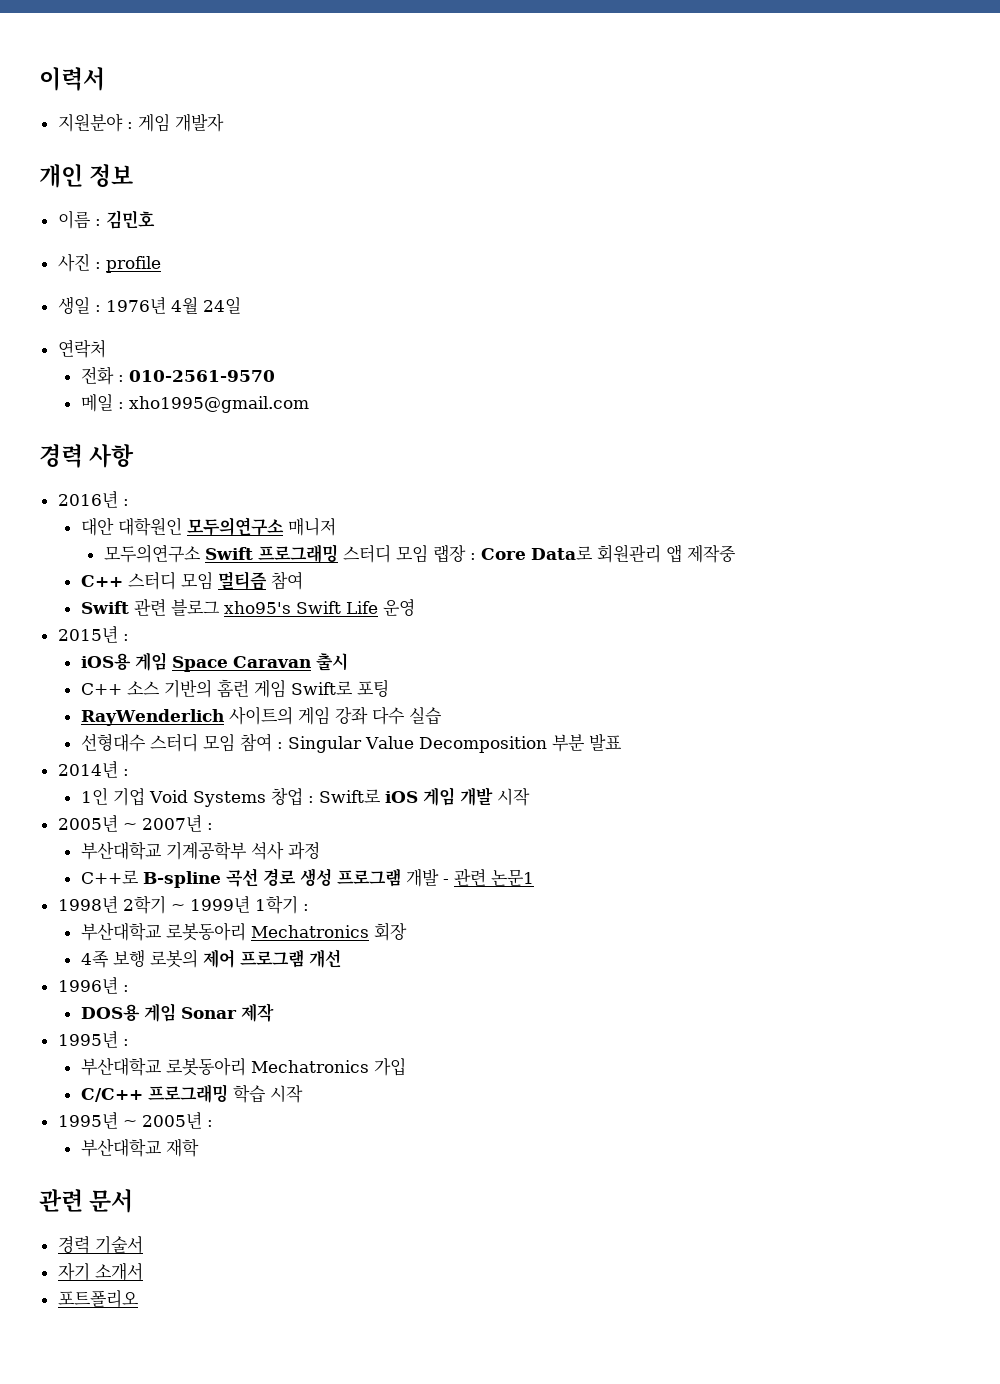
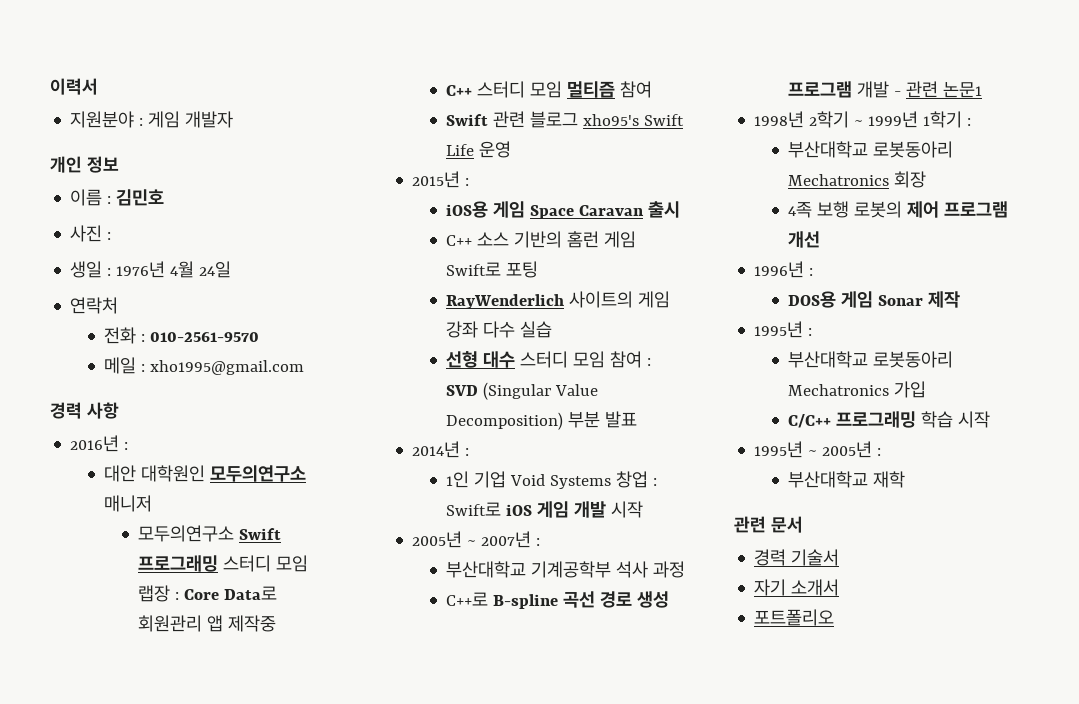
- 사진 : profile
+ 사진 :
- 선형대수 스터디 모임 참여 : Singular Value Decomposition 부분 발표
+ 선형 대수 스터디 모임 참여 : SVD (Singular Value Decomposition) 부분 발표

